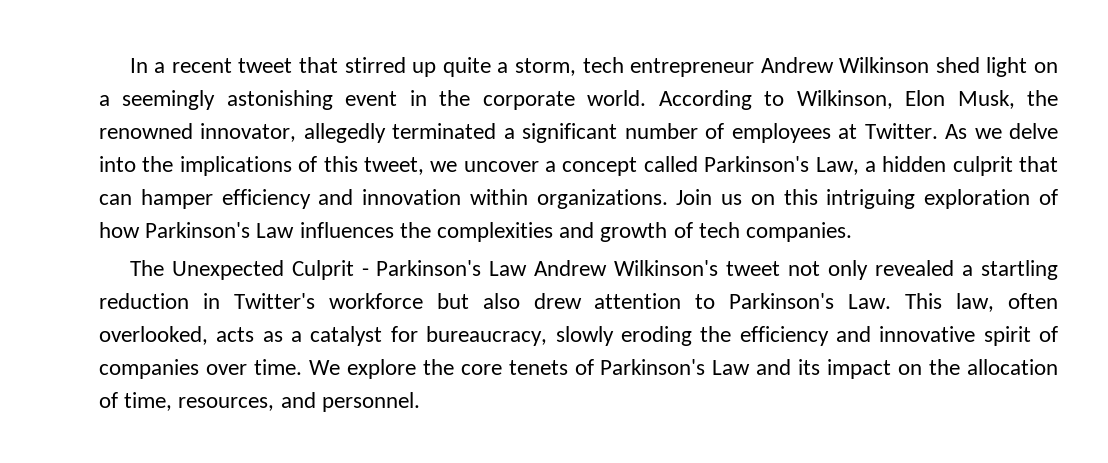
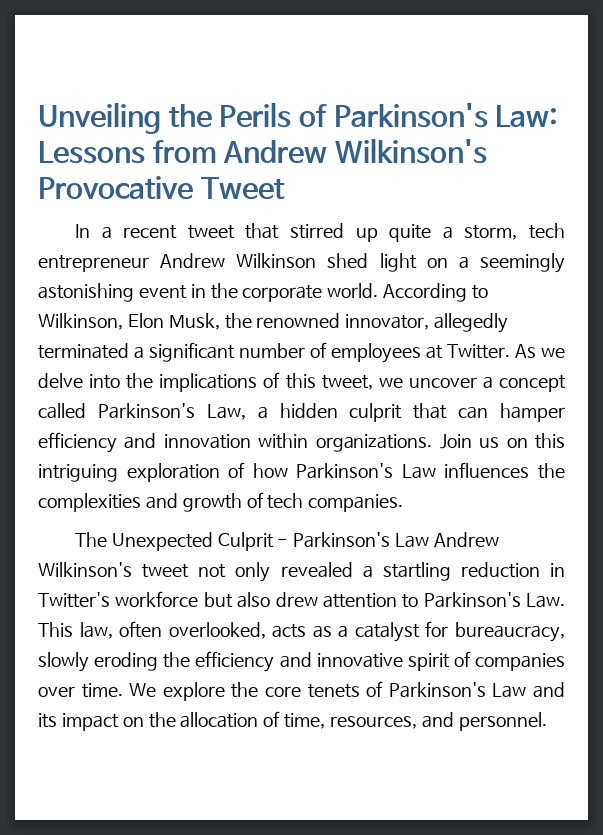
+ Unveiling the Perils of Parkinson's Law: Lessons from Andrew Wilkinson's Provocative Tweet

